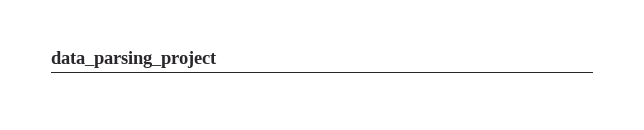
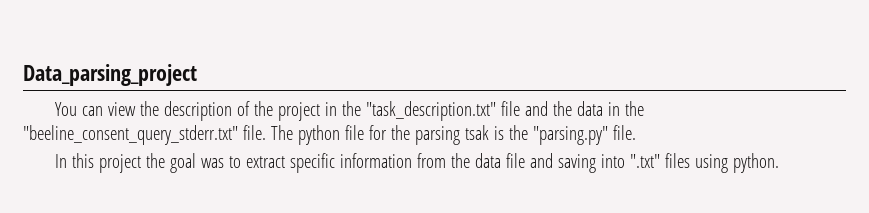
- data_parsing_project
+ Data_parsing_project
+ You can view the description of the project in the "task_description.txt" file and the data in the "beeline_consent_query_stderr.txt" file. The python file for the parsing tsak is the "parsing.py" file.
+ In this project the goal was to extract specific information from the data file and saving into ".txt" files using python.

